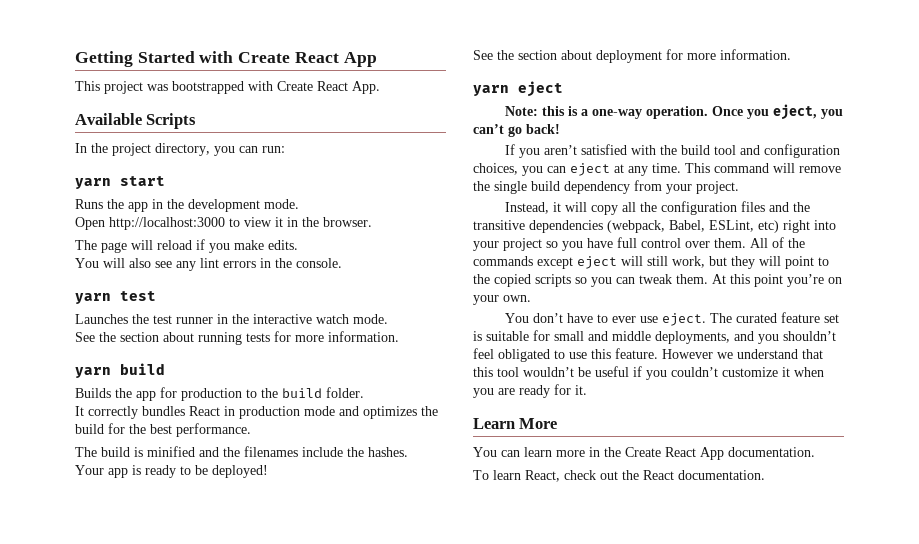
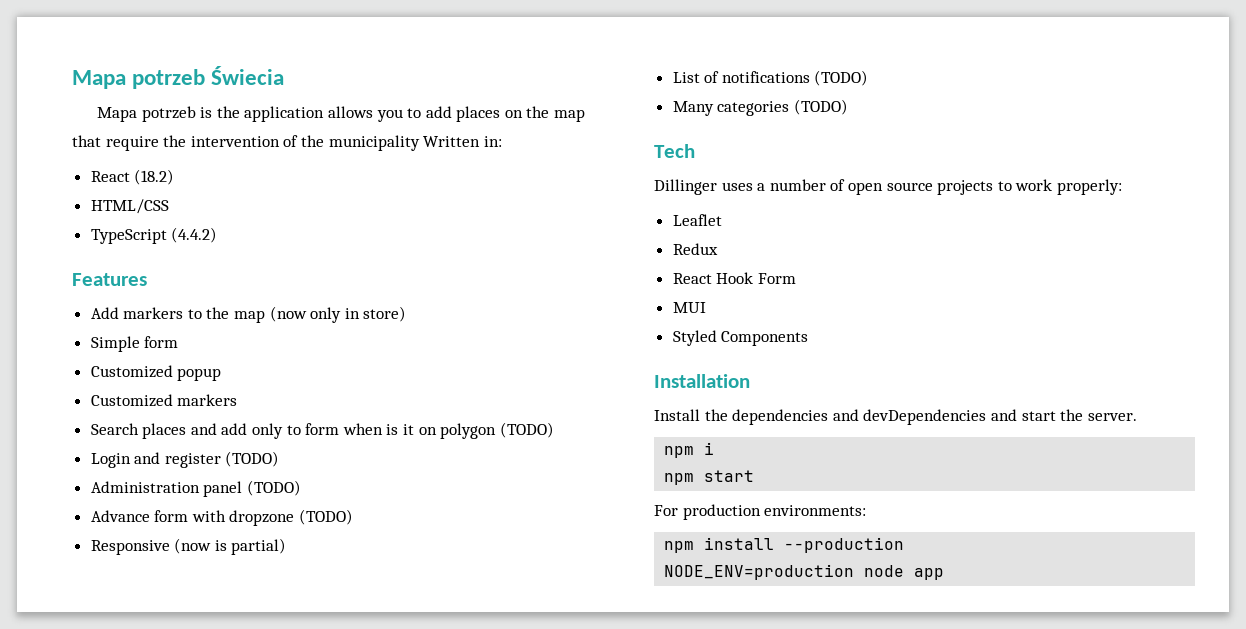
- Getting Started with Create React App
- This project was bootstrapped with Create React App.
- Available Scripts
- In the project directory, you can run:
- yarn start
- Runs the app in the development mode.
- Open http://localhost:3000 to view it in the browser.
- The page will reload if you make edits.
- You will also see any lint errors in the console.
- yarn test
- Launches the test runner in the interactive watch mode.
- See the section about running tests for more information.
- yarn build
- Builds the app for production to the build folder.
- It correctly bundles React in production mode and optimizes the build for the best performance.
- The build is minified and the filenames include the hashes.
- Your app is ready to be deployed!
- See the section about deployment for more information.
- yarn eject
- Note: this is a one-way operation. Once you eject, you can’t go back!
- If you aren’t satisfied with the build tool and configuration choices, you can eject at any time. This command will remove the single build dependency from your project.
- Instead, it will copy all the configuration files and the transitive dependencies (webpack, Babel, ESLint, etc) right into your project so you have full control over them. All of the commands except eject will still work, but they will point to the copied scripts so you can tweak them. At this point you’re on your own.
- You don’t have to ever use eject. The curated feature set is suitable for small and middle deployments, and you shouldn’t feel obligated to use this feature. However we understand that this tool wouldn’t be useful if you couldn’t customize it when you are ready for it.
- Learn More
- You can learn more in the Create React App documentation.
- To learn React, check out the React documentation.
+ Mapa potrzeb Świecia
+ Mapa potrzeb is the application allows you to add places on the map that require the intervention of the municipality Written in:
+ React (18.2)
+ HTML/CSS
+ TypeScript (4.4.2)
+ Features
+ Add markers to the map (now only in store)
+ Simple form
+ Customized popup
+ Customized markers
+ Search places and add only to form when is it on polygon (TODO)
+ Login and register (TODO)
+ Administration panel (TODO)
+ Advance form with dropzone (TODO)
+ Responsive (now is partial)
+ List of notifications (TODO)
+ Many categories (TODO)
+ Tech
+ Dillinger uses a number of open source projects to work properly:
+ Leaflet
+ Redux
+ React Hook Form
+ MUI
+ Styled Components
+ Installation
+ Install the dependencies and devDependencies and start the server.
+ npm i
+ npm start
+ For production environments:
+ npm install --production
+ NODE_ENV=production node app

